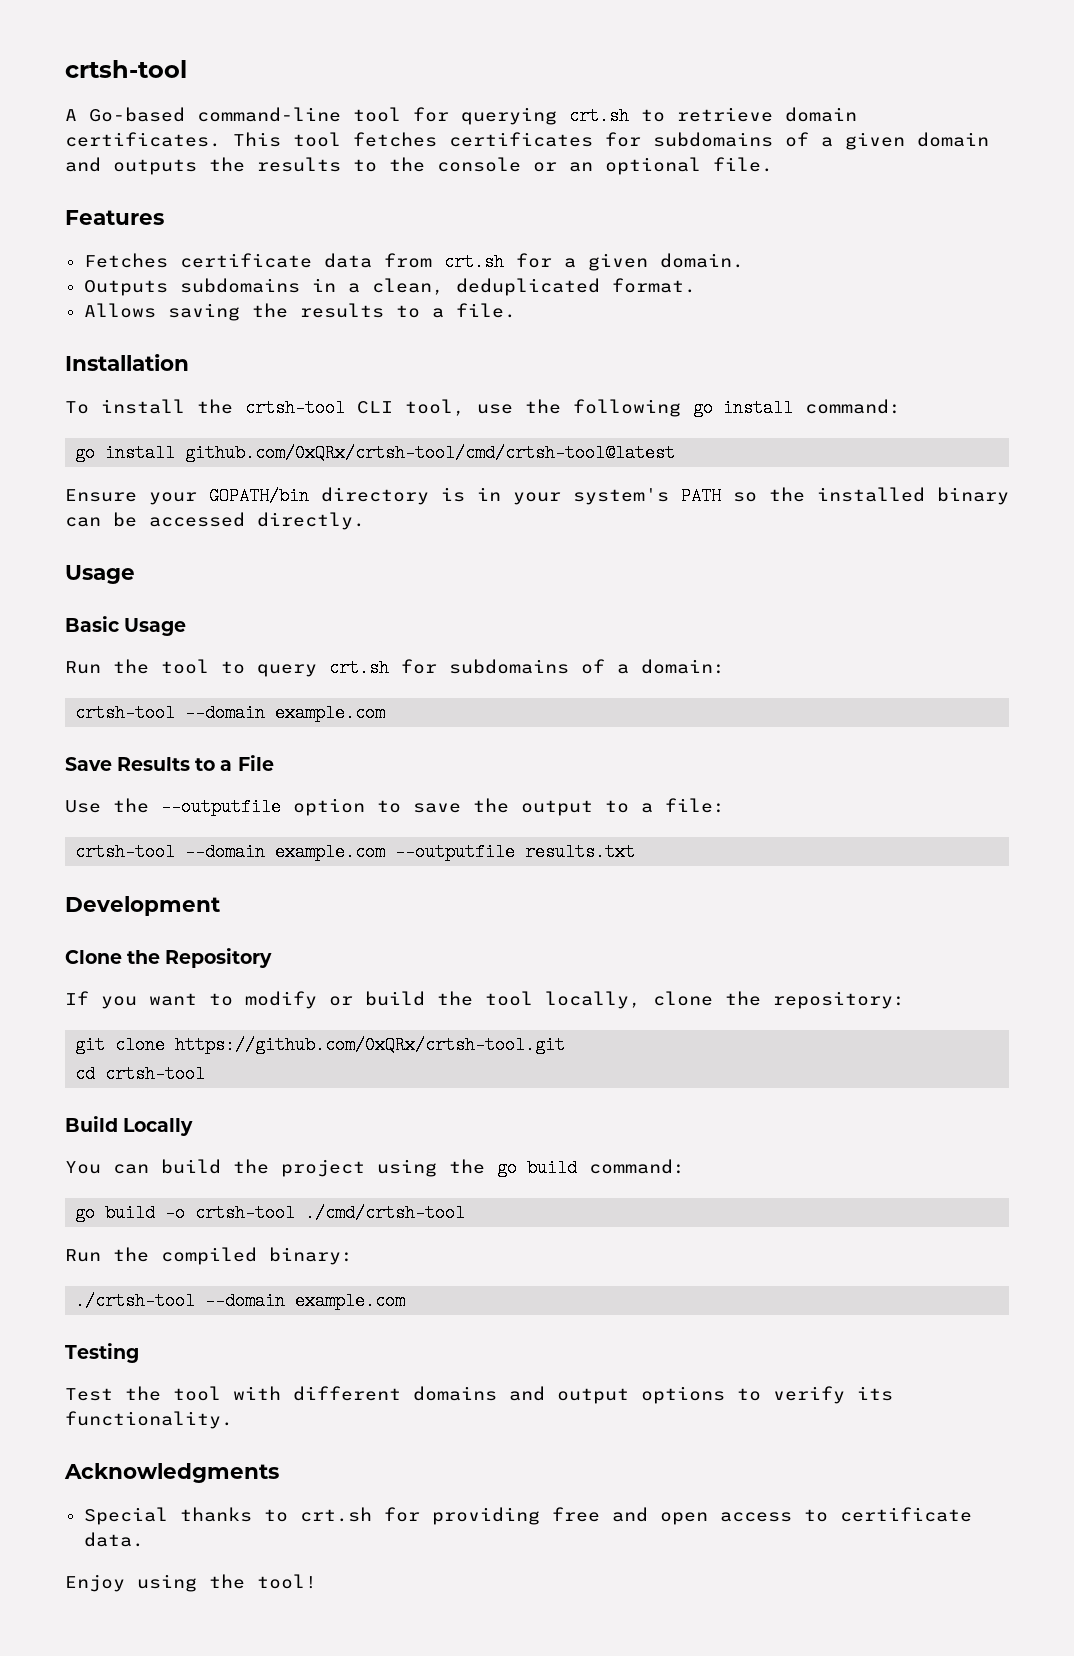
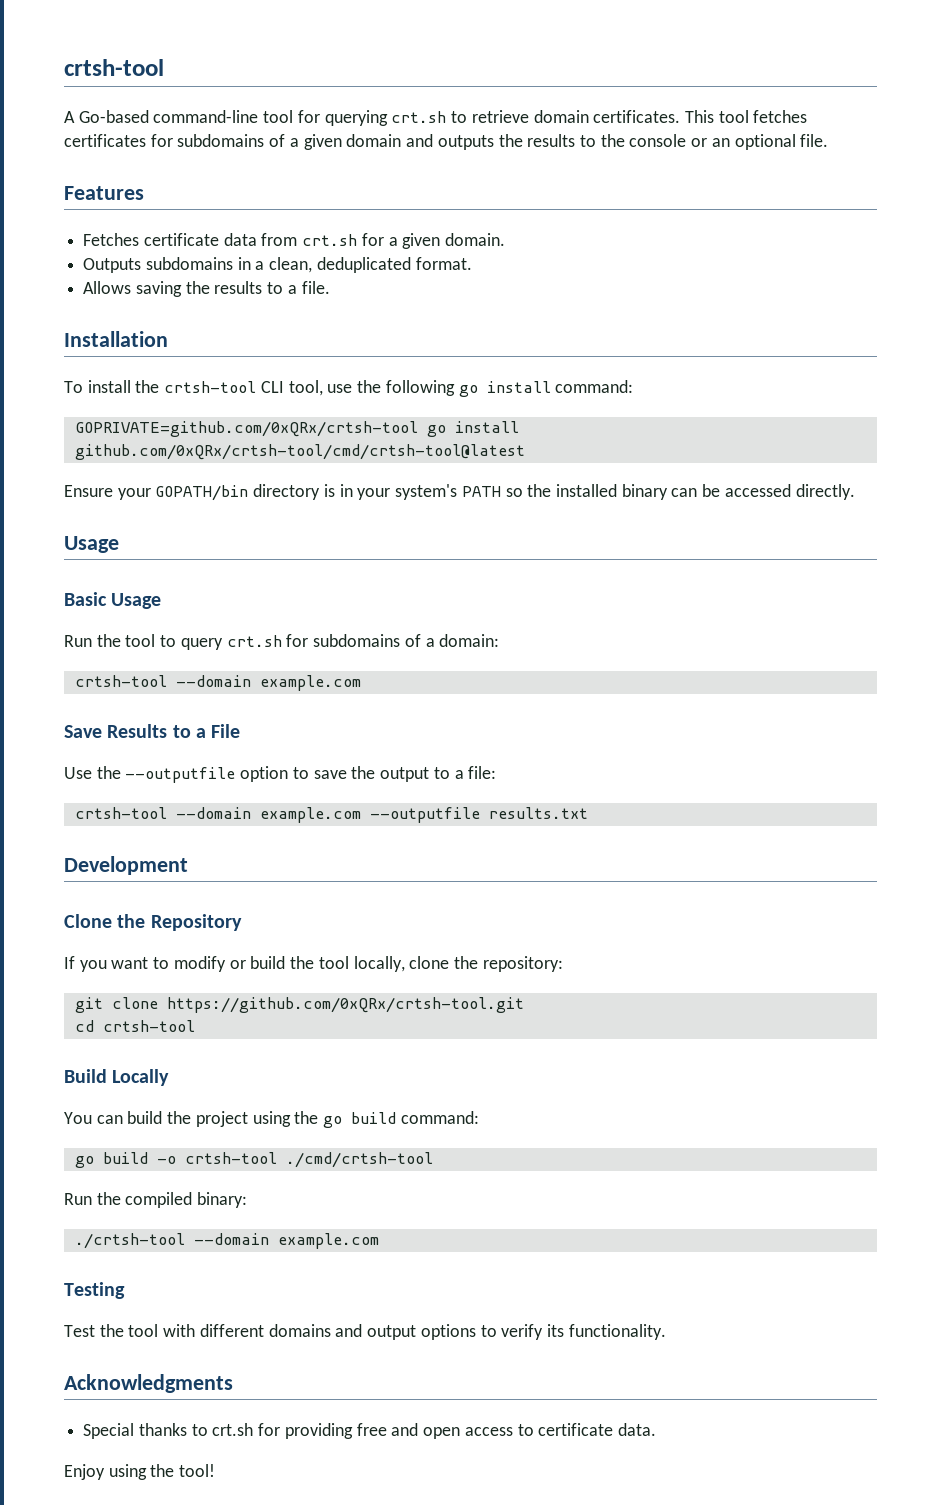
- go install github.com/0xQRx/crtsh-tool/cmd/crtsh-tool@latest
+ GOPRIVATE=github.com/0xQRx/crtsh-tool go install github.com/0xQRx/crtsh-tool/cmd/crtsh-tool@latest

